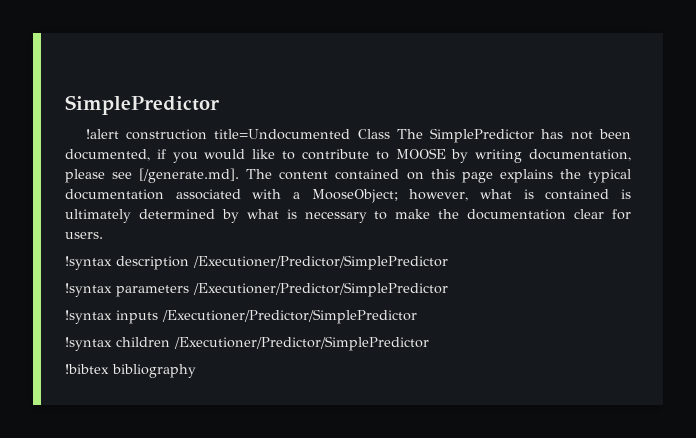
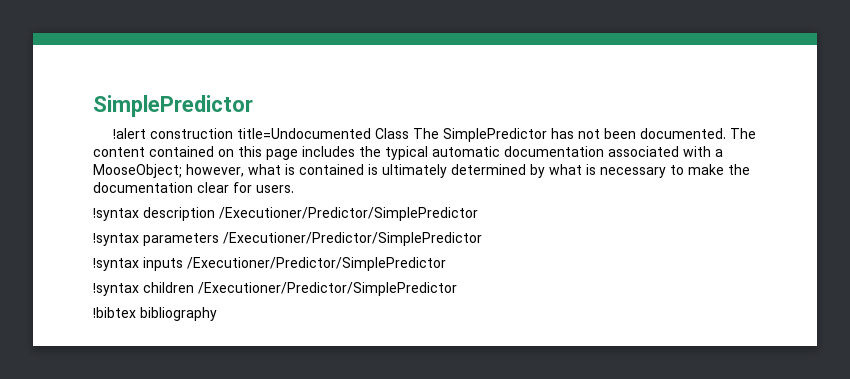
- !alert construction title=Undocumented Class The SimplePredictor has not been documented, if you would like to contribute to MOOSE by writing documentation, please see [/generate.md]. The content contained on this page explains the typical documentation associated with a MooseObject; however, what is contained is ultimately determined by what is necessary to make the documentation clear for users.
+ !alert construction title=Undocumented Class The SimplePredictor has not been documented. The content contained on this page includes the typical automatic documentation associated with a MooseObject; however, what is contained is ultimately determined by what is necessary to make the documentation clear for users.

